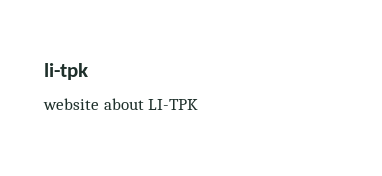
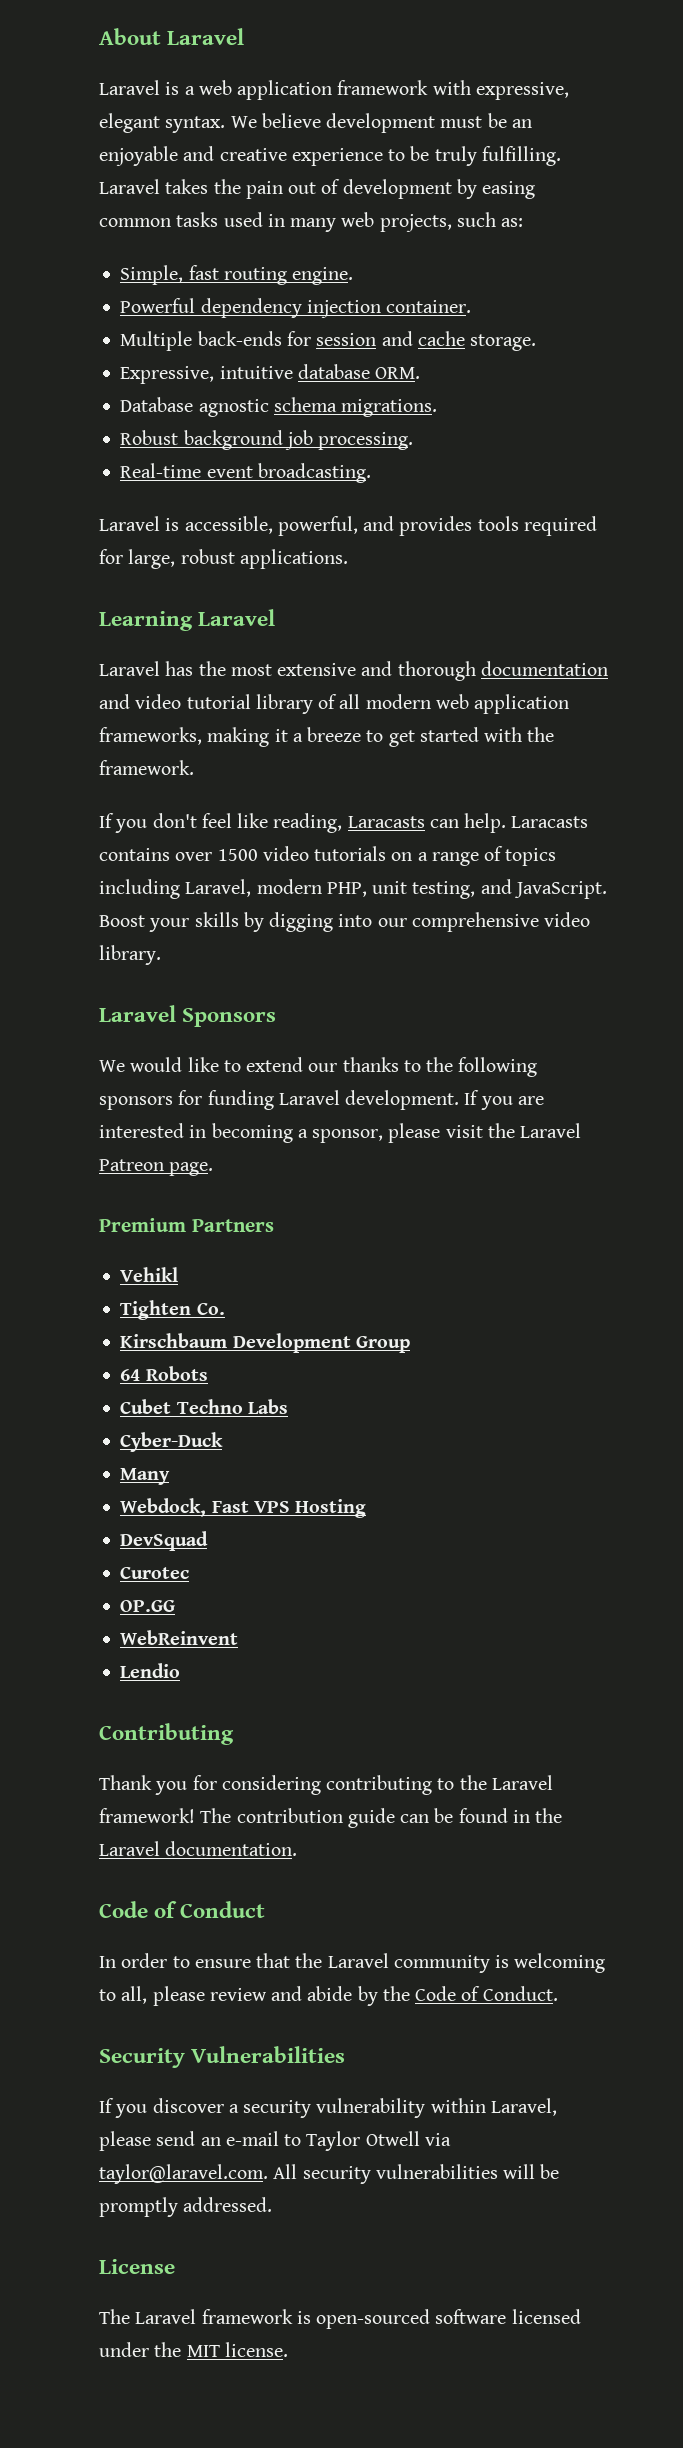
- li-tpk
- website about LI-TPK
+ About Laravel
+ Laravel is a web application framework with expressive, elegant syntax. We believe development must be an enjoyable and creative experience to be truly fulfilling. Laravel takes the pain out of development by easing common tasks used in many web projects, such as:
+ Simple, fast routing engine.
+ Powerful dependency injection container.
+ Multiple back-ends for session and cache storage.
+ Expressive, intuitive database ORM.
+ Database agnostic schema migrations.
+ Robust background job processing.
+ Real-time event broadcasting.
+ Laravel is accessible, powerful, and provides tools required for large, robust applications.
+ Learning Laravel
+ Laravel has the most extensive and thorough documentation and video tutorial library of all modern web application frameworks, making it a breeze to get started with the framework.
+ If you don't feel like reading, Laracasts can help. Laracasts contains over 1500 video tutorials on a range of topics including Laravel, modern PHP, unit testing, and JavaScript. Boost your skills by digging into our comprehensive video library.
+ Laravel Sponsors
+ We would like to extend our thanks to the following sponsors for funding Laravel development. If you are interested in becoming a sponsor, please visit the Laravel Patreon page.
+ Premium Partners
+ Vehikl
+ Tighten Co.
+ Kirschbaum Development Group
+ 64 Robots
+ Cubet Techno Labs
+ Cyber-Duck
+ Many
+ Webdock, Fast VPS Hosting
+ DevSquad
+ Curotec
+ OP.GG
+ WebReinvent
+ Lendio
+ Contributing
+ Thank you for considering contributing to the Laravel framework! The contribution guide can be found in the Laravel documentation.
+ Code of Conduct
+ In order to ensure that the Laravel community is welcoming to all, please review and abide by the Code of Conduct.
+ Security Vulnerabilities
+ If you discover a security vulnerability within Laravel, please send an e-mail to Taylor Otwell via taylor@laravel.com. All security vulnerabilities will be promptly addressed.
+ License
+ The Laravel framework is open-sourced software licensed under the MIT license.

